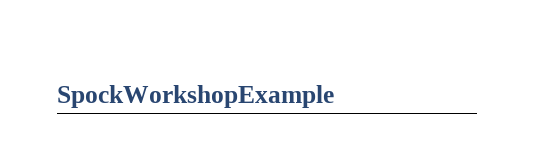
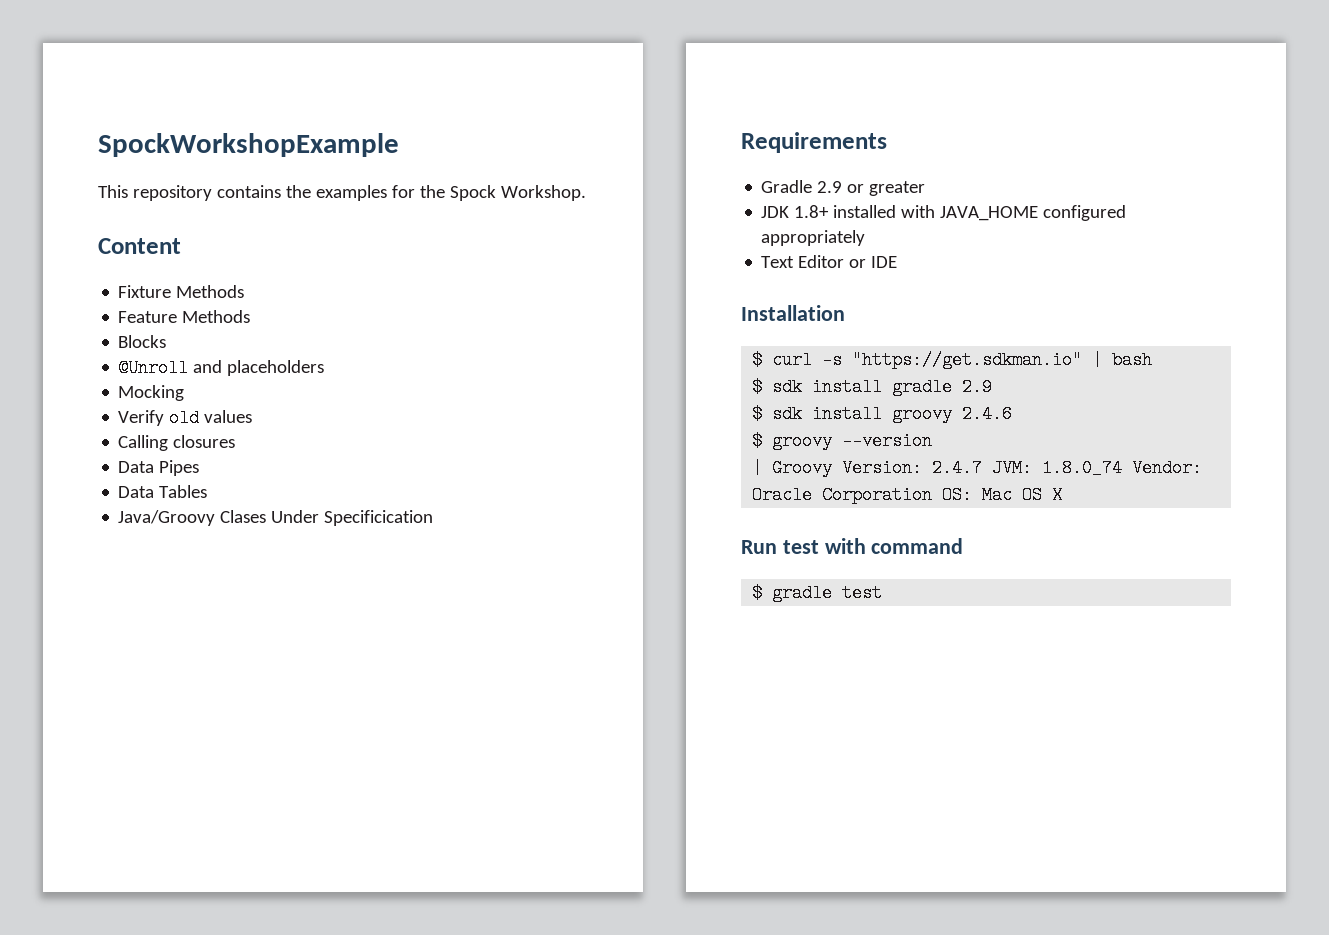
+ This repository contains the examples for the Spock Workshop.
+ Content
+ Fixture Methods
+ Feature Methods
+ Blocks
+ @Unroll and placeholders
+ Mocking
+ Verify old values
+ Calling closures
+ Data Pipes
+ Data Tables
+ Java/Groovy Clases Under Specificication
+ Requirements
+ Gradle 2.9 or greater
+ JDK 1.8+ installed with JAVA_HOME configured appropriately
+ Text Editor or IDE
+ Installation
+ $ curl -s "https://get.sdkman.io" | bash
+ $ sdk install gradle 2.9
+ $ sdk install groovy 2.4.6
+ $ groovy --version
+ | Groovy Version: 2.4.7 JVM: 1.8.0_74 Vendor: Oracle Corporation OS: Mac OS X
+ Run test with command
+ $ gradle test

